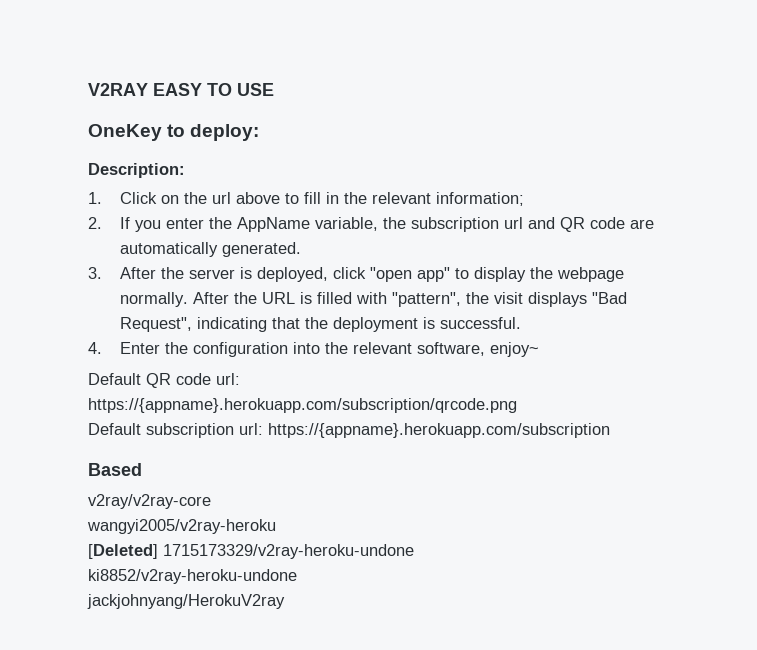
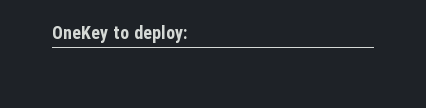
- V2RAY EASY TO USE
- Description:
- 1. Click on the url above to fill in the relevant information;
- 2. If you enter the AppName variable, the subscription url and QR code are automatically generated.
- 3. After the server is deployed, click "open app" to display the webpage normally. After the URL is filled with "pattern", the visit displays "Bad Request", indicating that the deployment is successful.
- 4. Enter the configuration into the relevant software, enjoy~
- Default QR code url: https://{appname}.herokuapp.com/subscription/qrcode.png
- Default subscription url: https://{appname}.herokuapp.com/subscription
- Based
- v2ray/v2ray-core
- wangyi2005/v2ray-heroku
- [Deleted] 1715173329/v2ray-heroku-undone
- ki8852/v2ray-heroku-undone
- jackjohnyang/HerokuV2ray

